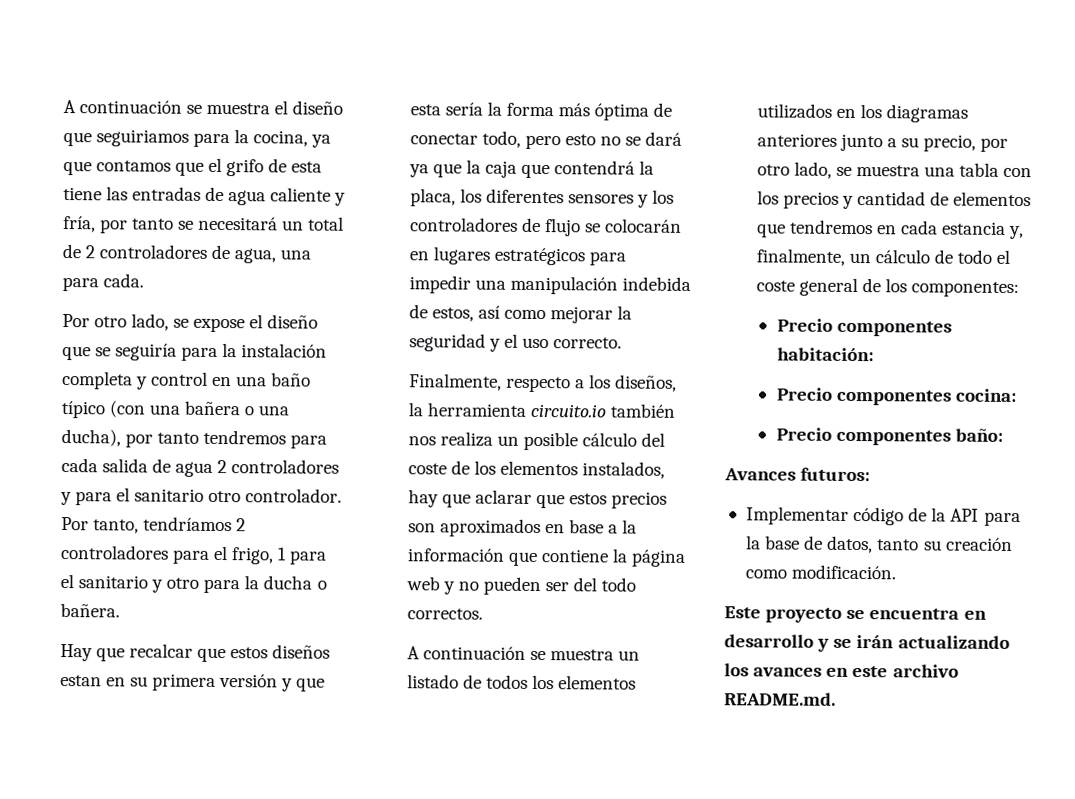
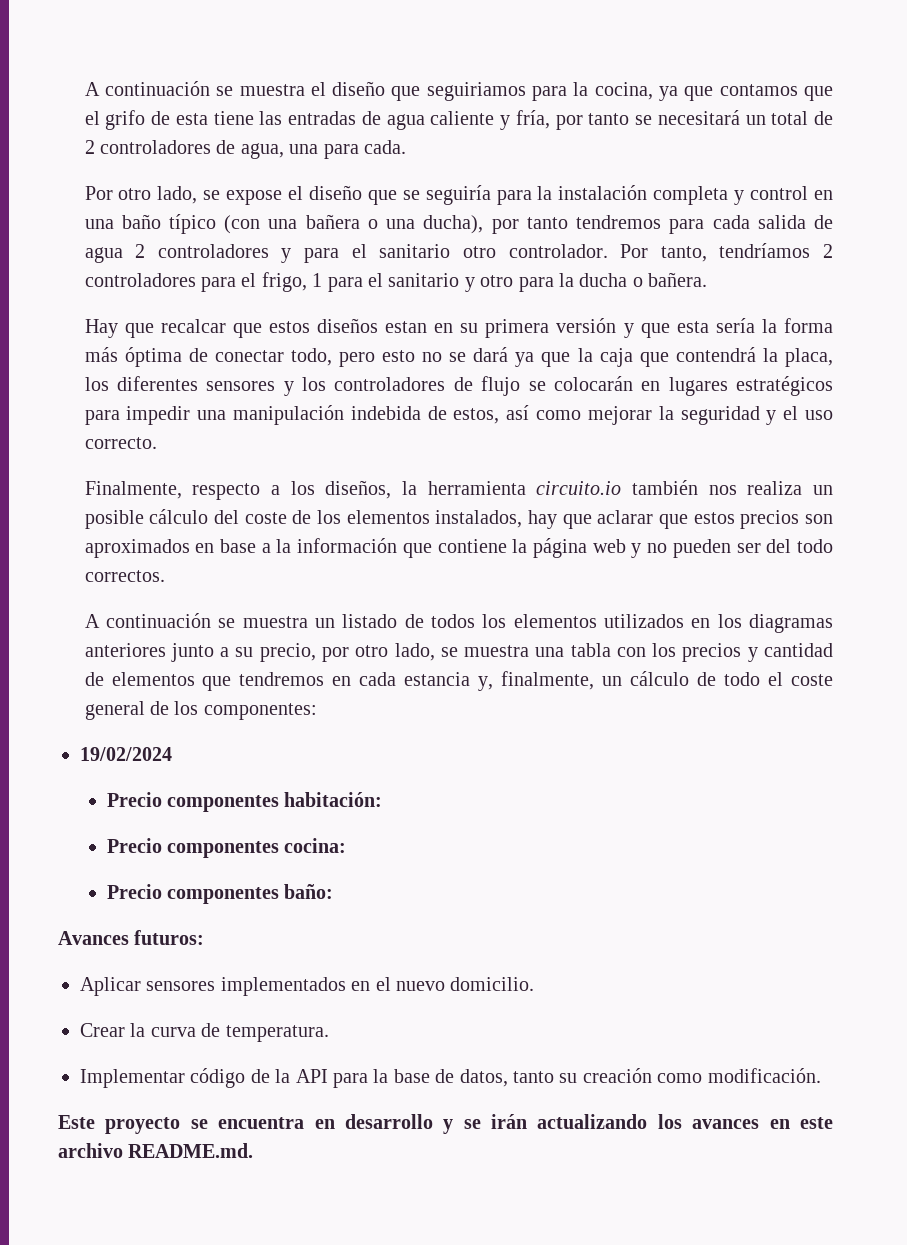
+ 19/02/2024
+ Aplicar sensores implementados en el nuevo domicilio.
+ Crear la curva de temperatura.

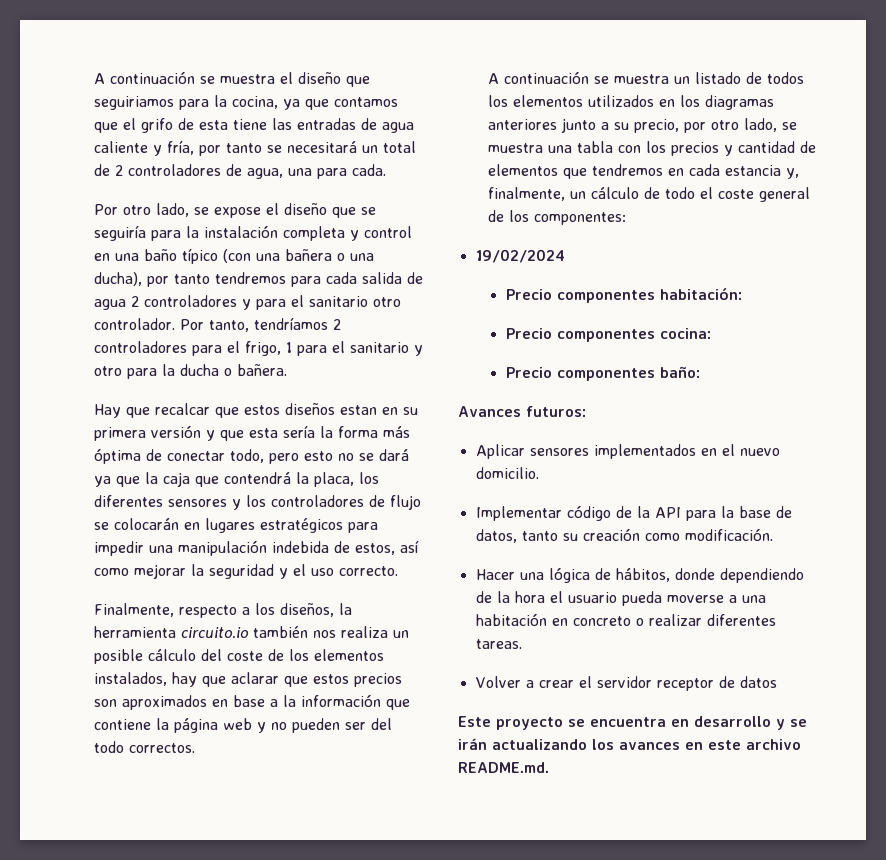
- Crear la curva de temperatura.
+ Hacer una lógica de hábitos, donde dependiendo de la hora el usuario pueda moverse a una habitación en concreto o realizar diferentes tareas.
+ Volver a crear el servidor receptor de datos

